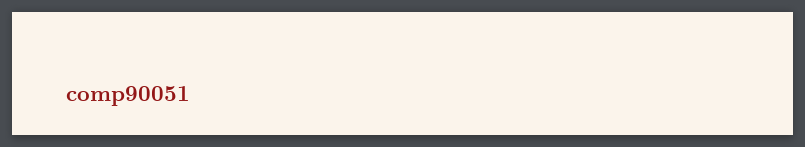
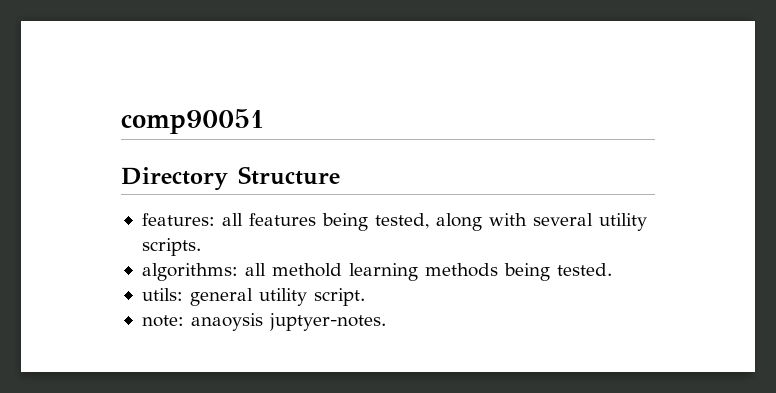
+ Directory Structure
+ features: all features being tested, along with several utility scripts.
+ algorithms: all methold learning methods being tested.
+ utils: general utility script.
+ note: anaoysis juptyer-notes.

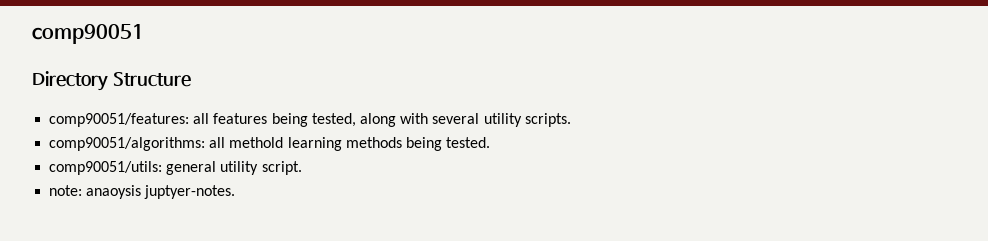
- features: all features being tested, along with several utility scripts.
+ comp90051/features: all features being tested, along with several utility scripts.
- algorithms: all methold learning methods being tested.
+ comp90051/algorithms: all methold learning methods being tested.
- utils: general utility script.
+ comp90051/utils: general utility script.

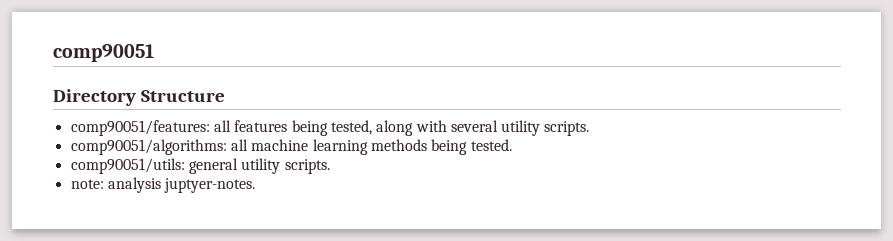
- comp90051/algorithms: all methold learning methods being tested.
+ comp90051/algorithms: all machine learning methods being tested.
- comp90051/utils: general utility script.
+ comp90051/utils: general utility scripts.
- note: anaoysis juptyer-notes.
+ note: analysis juptyer-notes.

